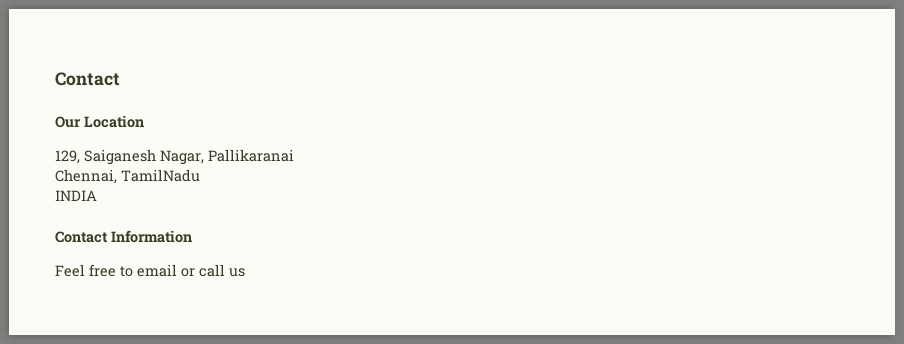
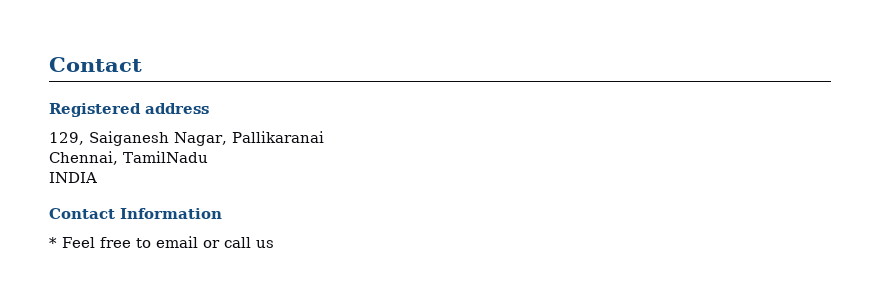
- Our Location
+ Registered address
- Feel free to email or call us
+ * Feel free to email or call us

